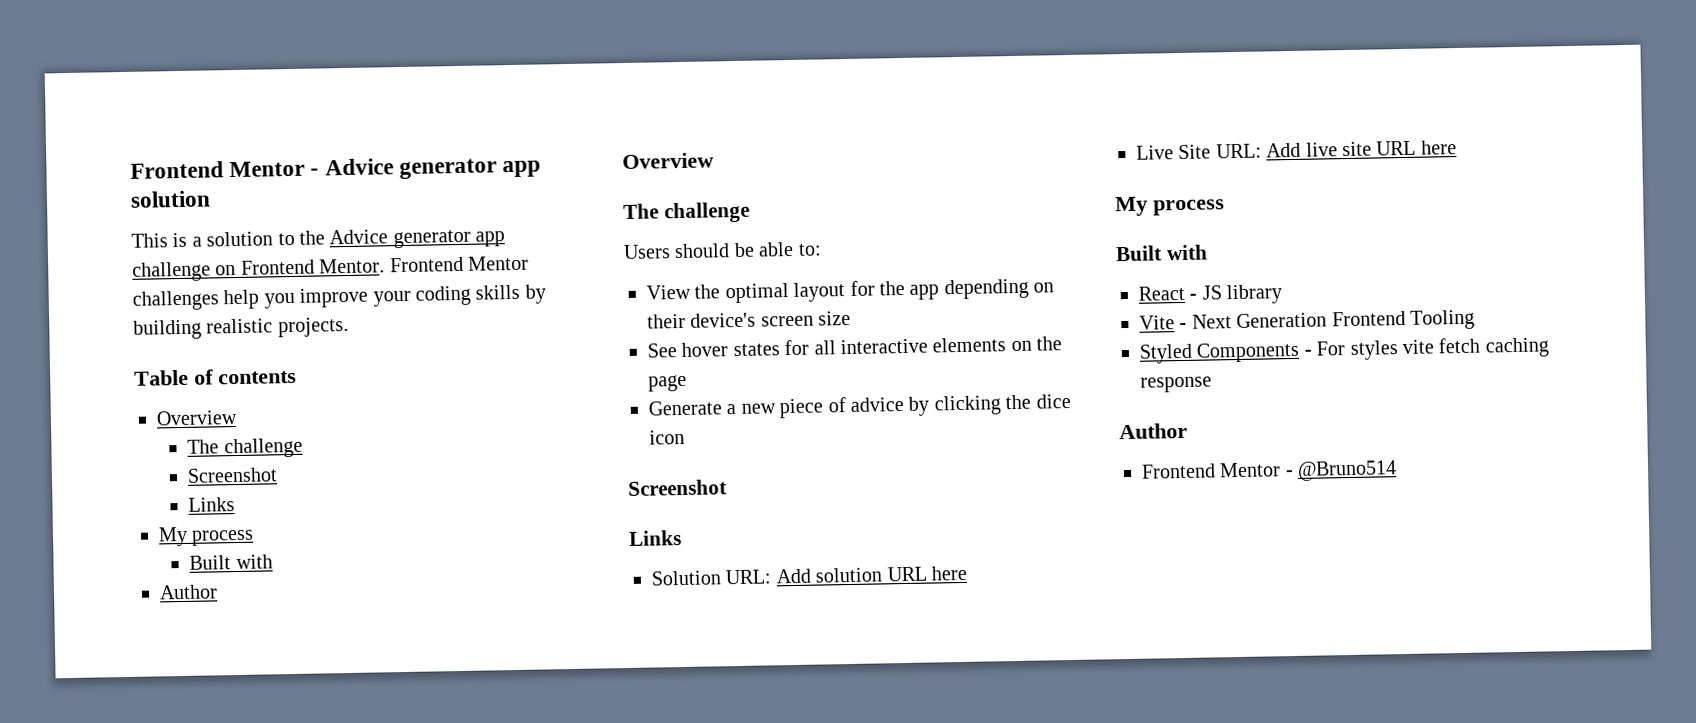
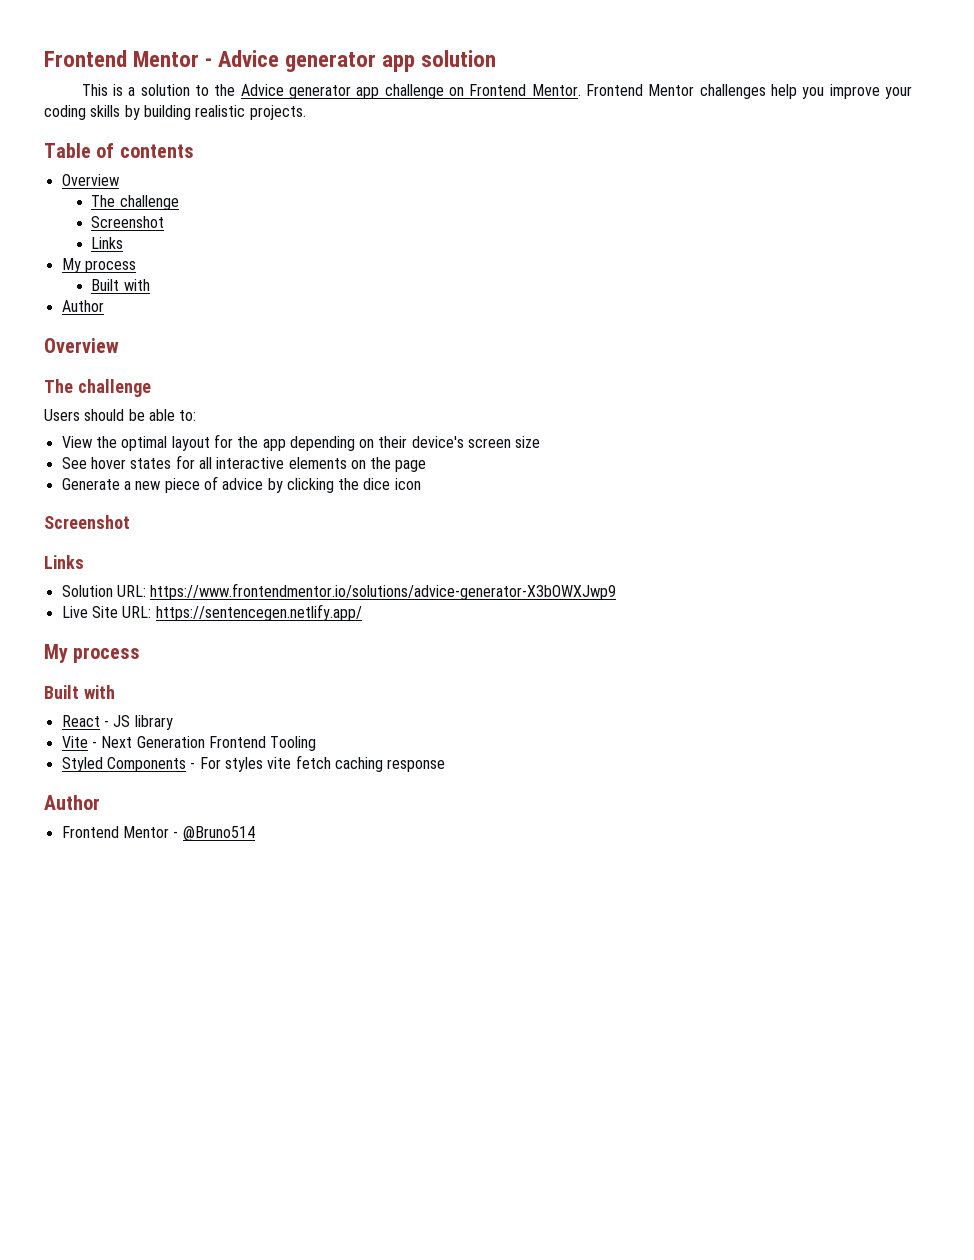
- Solution URL: Add solution URL here
+ Solution URL: https://www.frontendmentor.io/solutions/advice-generator-X3bOWXJwp9
- Live Site URL: Add live site URL here
+ Live Site URL: https://sentencegen.netlify.app/

